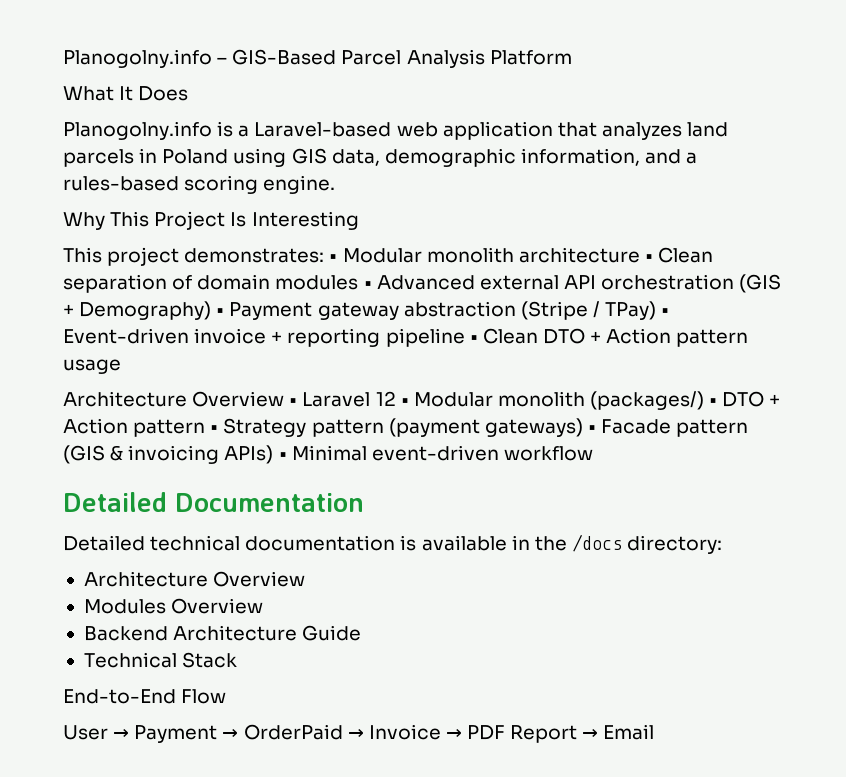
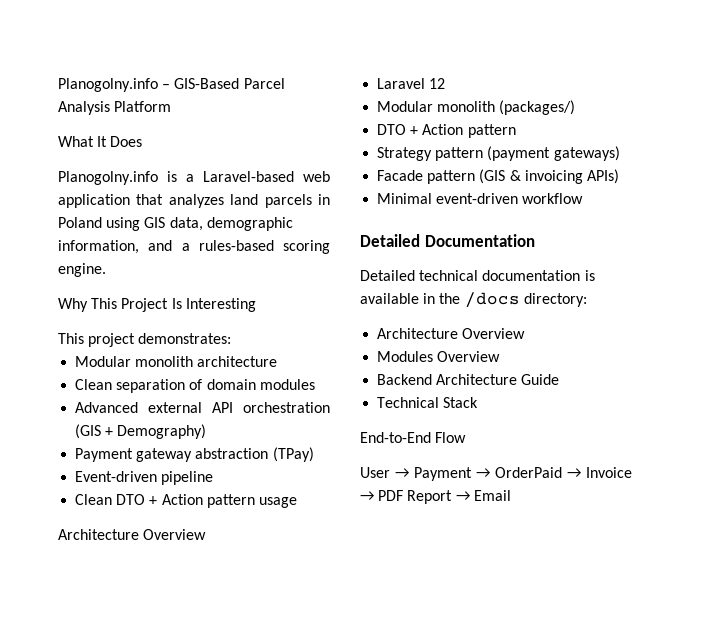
- This project demonstrates: • Modular monolith architecture • Clean separation of domain modules • Advanced external API orchestration (GIS + Demography) • Payment gateway abstraction (Stripe / TPay) • Event-driven invoice + reporting pipeline • Clean DTO + Action pattern usage
- Architecture Overview • Laravel 12 • Modular monolith (packages/) • DTO + Action pattern • Strategy pattern (payment gateways) • Facade pattern (GIS & invoicing APIs) • Minimal event-driven workflow
+ This project demonstrates:
+ Modular monolith architecture
+ Clean separation of domain modules
+ Advanced external API orchestration (GIS + Demography)
+ Payment gateway abstraction (TPay)
+ Event-driven pipeline
+ Clean DTO + Action pattern usage
+ Architecture Overview
+ Laravel 12
+ Modular monolith (packages/)
+ DTO + Action pattern
+ Strategy pattern (payment gateways)
+ Facade pattern (GIS & invoicing APIs)
+ Minimal event-driven workflow

